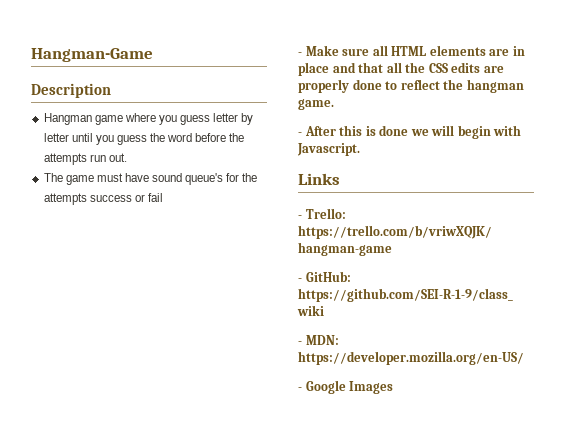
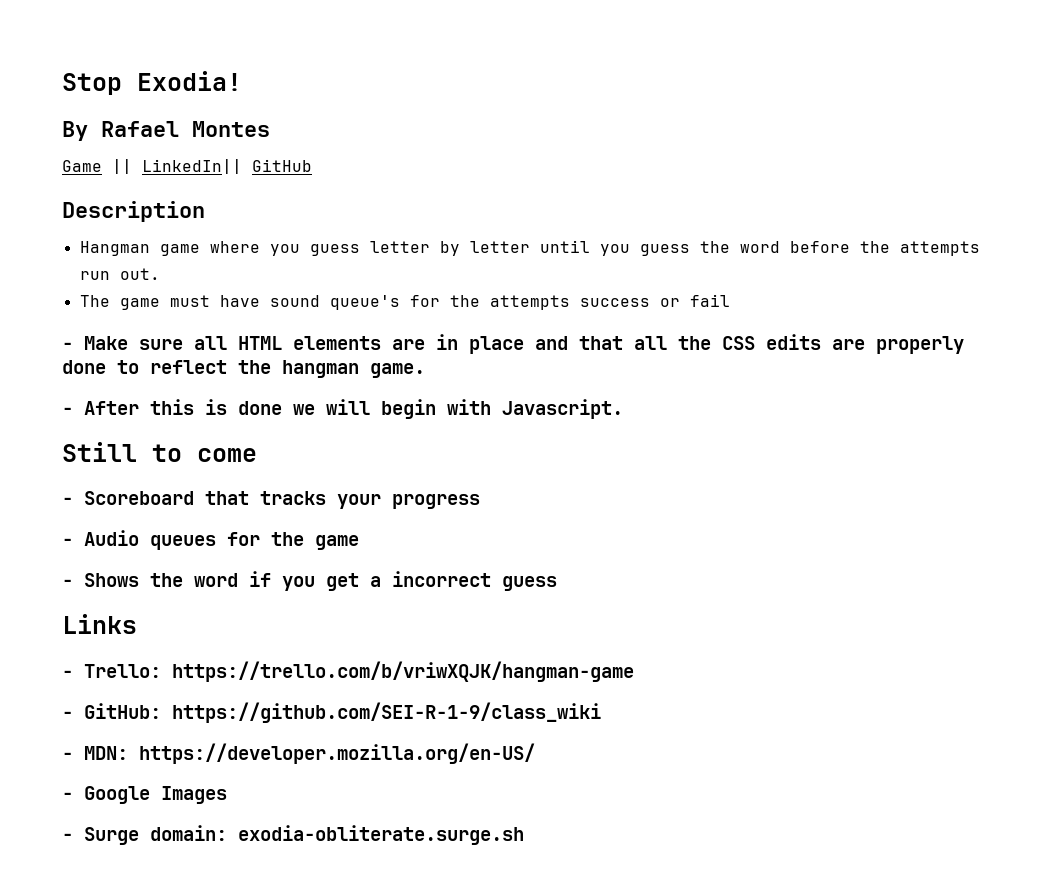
- Hangman-Game
+ Stop Exodia!
+ By Rafael Montes
+ Game || LinkedIn|| GitHub
+ Still to come
+ - Scoreboard that tracks your progress
+ - Audio queues for the game
+ - Shows the word if you get a incorrect guess
+ - Surge domain: exodia-obliterate.surge.sh

